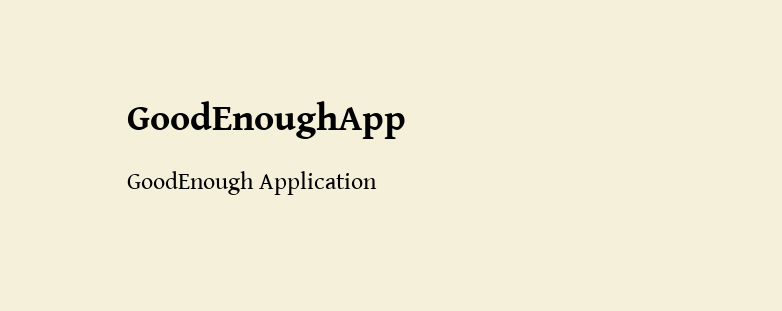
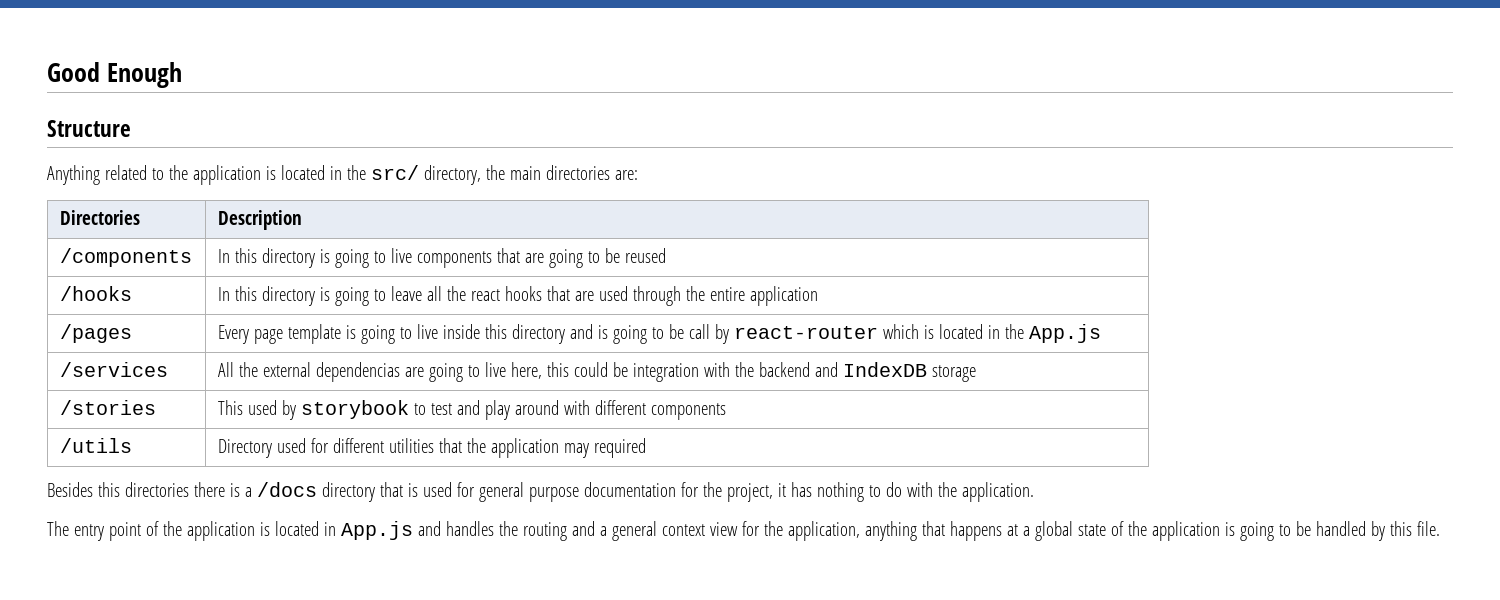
- GoodEnoughApp
- GoodEnough Application
+ Good Enough
+ Structure
+ Anything related to the application is located in the src/ directory, the main directories are:
+ Directories | Description
+ /components | In this directory is going to live components that are going to be reused
+ /hooks | In this directory is going to leave all the react hooks that are used through the entire application
+ /pages | Every page template is going to live inside this directory and is going to be call by react-router which is located in the App.js
+ /services | All the external dependencias are going to live here, this could be integration with the backend and IndexDB storage
+ /stories | This used by storybook to test and play around with different components
+ /utils | Directory used for different utilities that the application may required
+ Besides this directories there is a /docs directory that is used for general purpose documentation for the project, it has nothing to do with the application.
+ The entry point of the application is located in App.js and handles the routing and a general context view for the application, anything that happens at a global state of the application is going to be handled by this file.

